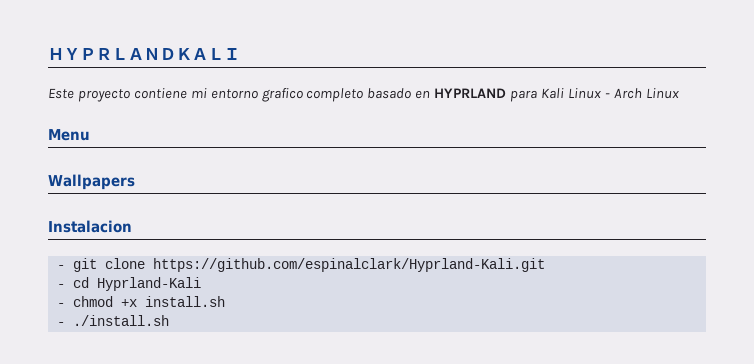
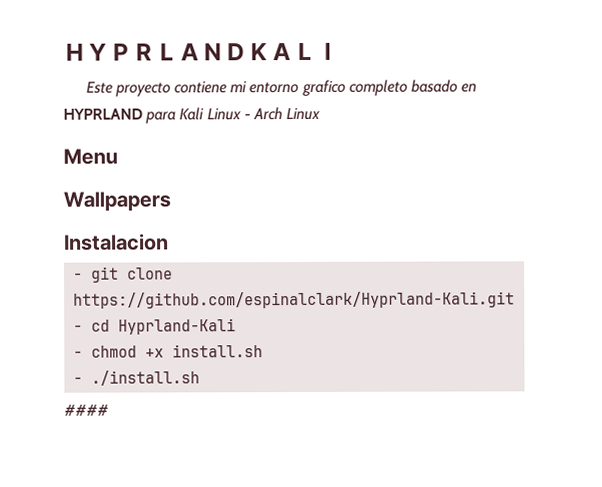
+ ####

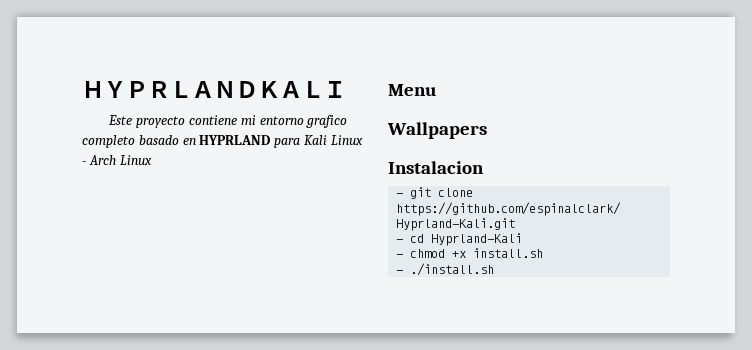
- ####

